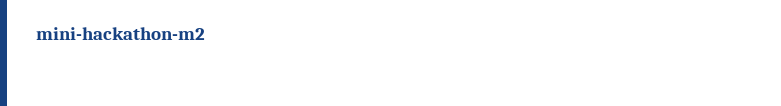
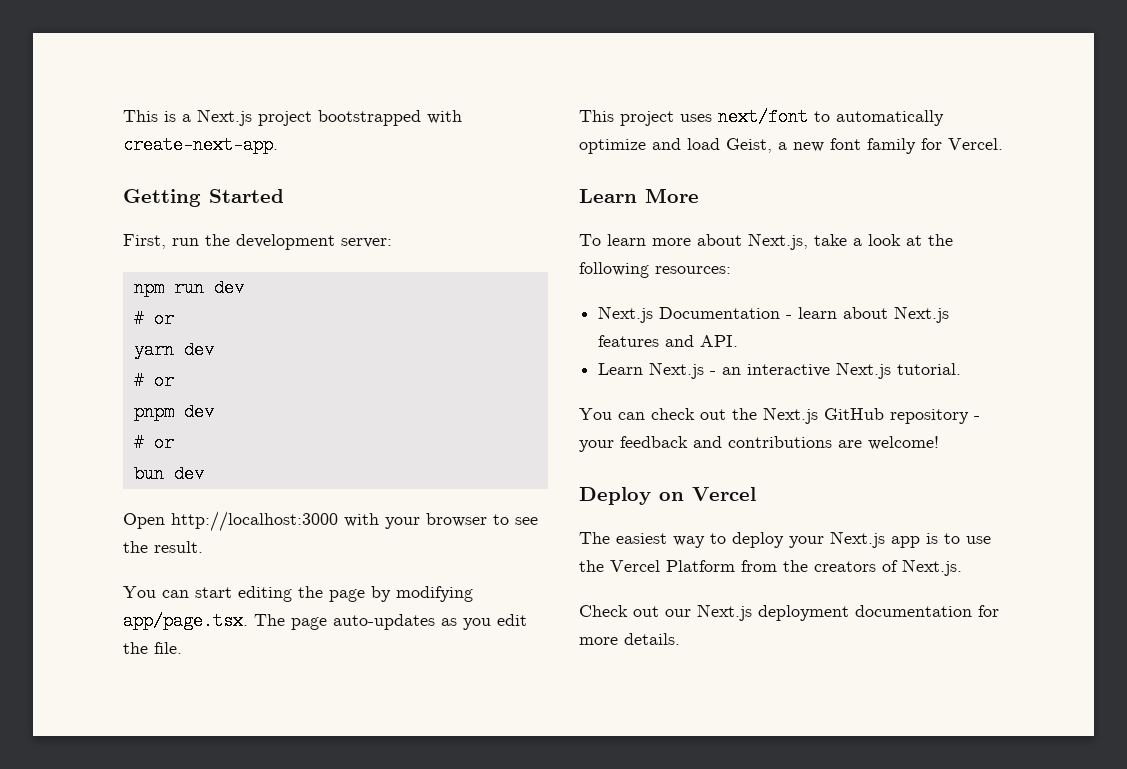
- mini-hackathon-m2
+ This is a Next.js project bootstrapped with create-next-app.
+ Getting Started
+ First, run the development server:
+ npm run dev
+ # or
+ yarn dev
+ # or
+ pnpm dev
+ # or
+ bun dev
+ Open http://localhost:3000 with your browser to see the result.
+ You can start editing the page by modifying app/page.tsx. The page auto-updates as you edit the file.
+ This project uses next/font to automatically optimize and load Geist, a new font family for Vercel.
+ Learn More
+ To learn more about Next.js, take a look at the following resources:
+ Next.js Documentation - learn about Next.js features and API.
+ Learn Next.js - an interactive Next.js tutorial.
+ You can check out the Next.js GitHub repository - your feedback and contributions are welcome!
+ Deploy on Vercel
+ The easiest way to deploy your Next.js app is to use the Vercel Platform from the creators of Next.js.
+ Check out our Next.js deployment documentation for more details.

